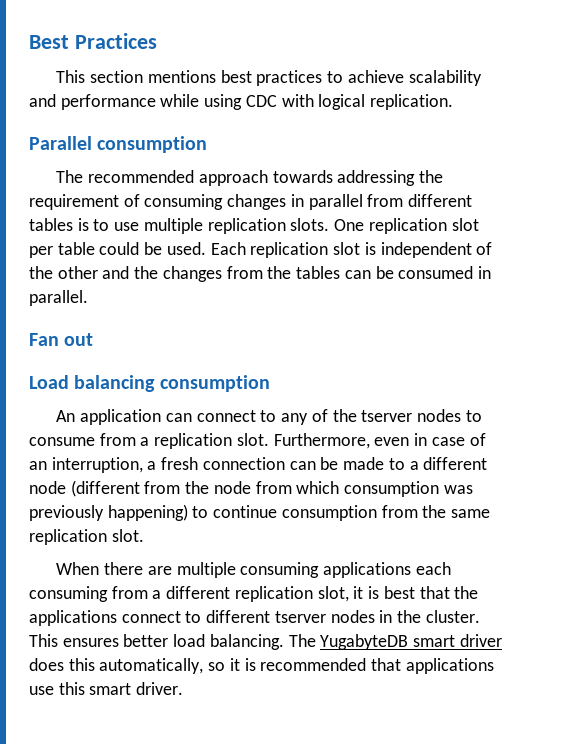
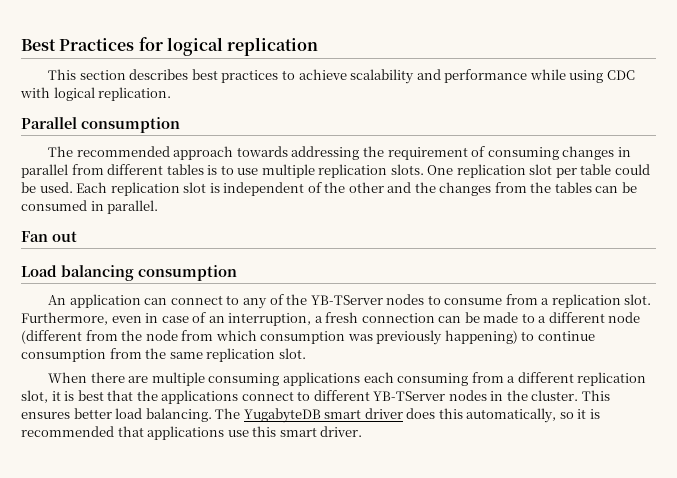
- Best Practices
+ Best Practices for logical replication
- This section mentions best practices to achieve scalability and performance while using CDC with logical replication.
+ This section describes best practices to achieve scalability and performance while using CDC with logical replication.
- An application can connect to any of the tserver nodes to consume from a replication slot.
+ An application can connect to any of the YB-TServer nodes to consume from a replication slot.
- When there are multiple consuming applications each consuming from a different replication slot, it is best that the applications connect to different tserver nodes in the cluster.
+ When there are multiple consuming applications each consuming from a different replication slot, it is best that the applications connect to different YB-TServer nodes in the cluster.

